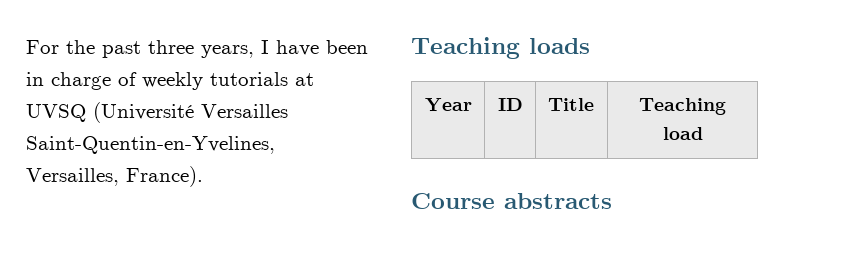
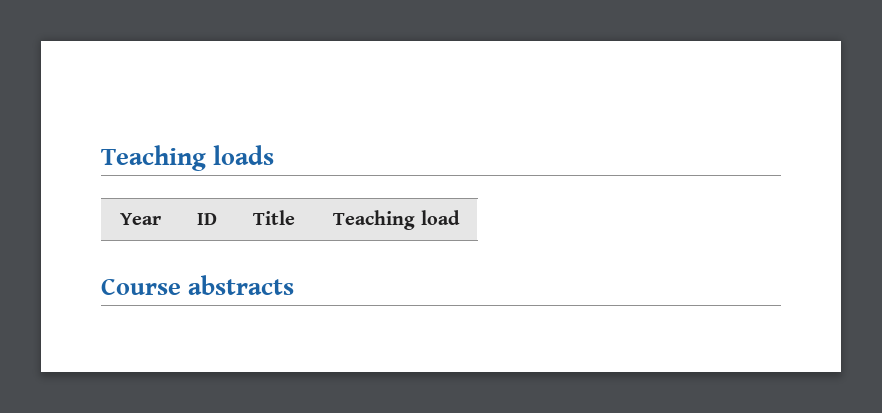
- For the past three years, I have been in charge of weekly tutorials at UVSQ (Université Versailles Saint-Quentin-en-Yvelines, Versailles, France).

